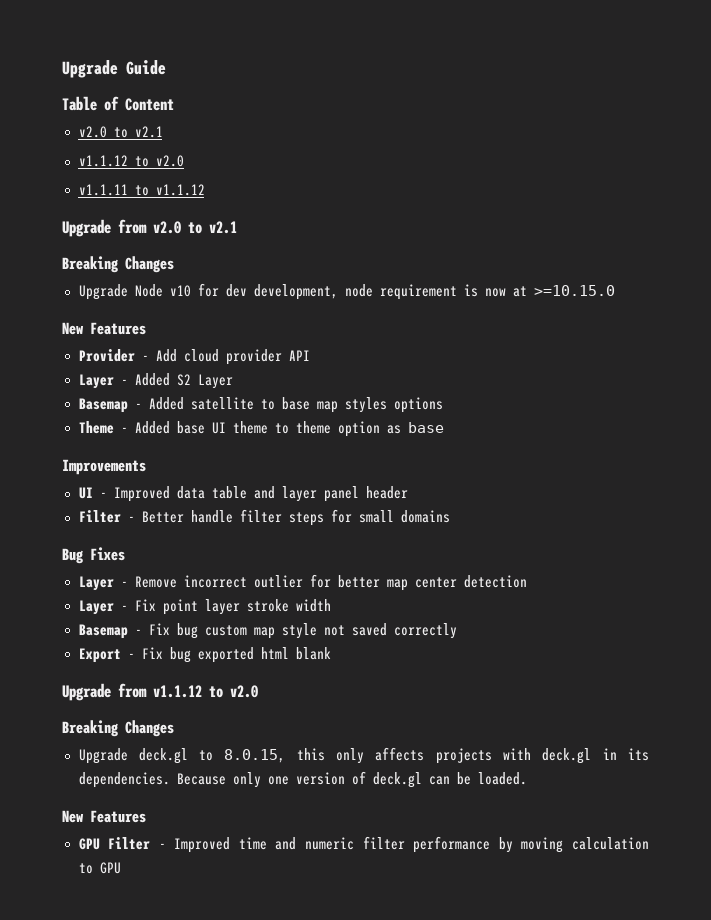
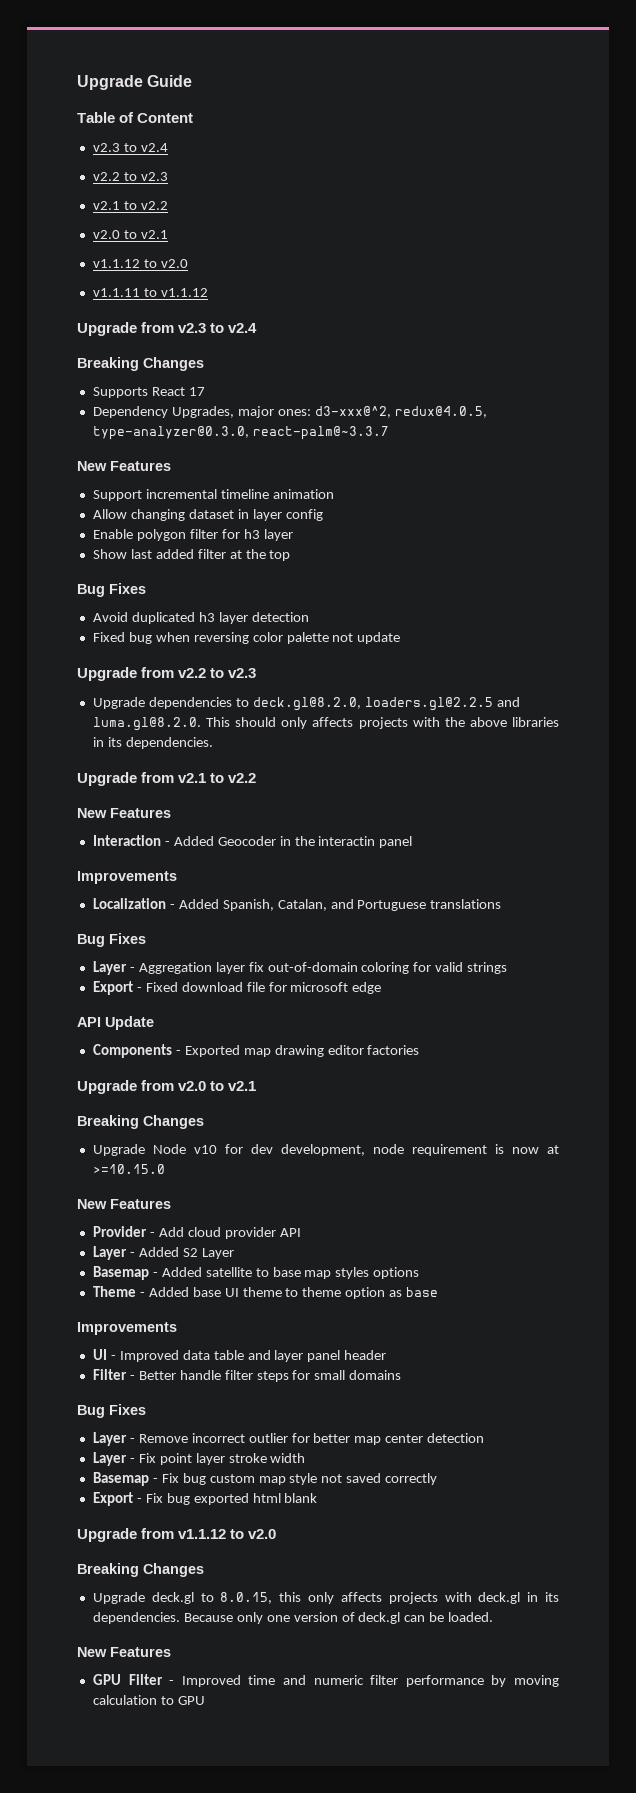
  Table of Content
+ v2.3 to v2.4
+ v2.2 to v2.3
+ v2.1 to v2.2
+ Upgrade from v2.3 to v2.4
+ Breaking Changes
+ Supports React 17
+ Dependency Upgrades, major ones: d3-xxx@^2, redux@4.0.5, type-analyzer@0.3.0, react-palm@~3.3.7
+ New Features
+ Support incremental timeline animation
+ Allow changing dataset in layer config
+ Enable polygon filter for h3 layer
+ Show last added filter at the top
+ Bug Fixes
+ Avoid duplicated h3 layer detection
+ Fixed bug when reversing color palette not update
+ Upgrade from v2.2 to v2.3
+ Upgrade dependencies to deck.gl@8.2.0, loaders.gl@2.2.5 and luma.gl@8.2.0. This should only affects projects with the above libraries in its dependencies.
+ Upgrade from v2.1 to v2.2
+ New Features
+ Interaction - Added Geocoder in the interactin panel
+ Improvements
+ Localization - Added Spanish, Catalan, and Portuguese translations
+ Bug Fixes
+ Layer - Aggregation layer fix out-of-domain coloring for valid strings
+ Export - Fixed download file for microsoft edge
+ API Update
+ Components - Exported map drawing editor factories

